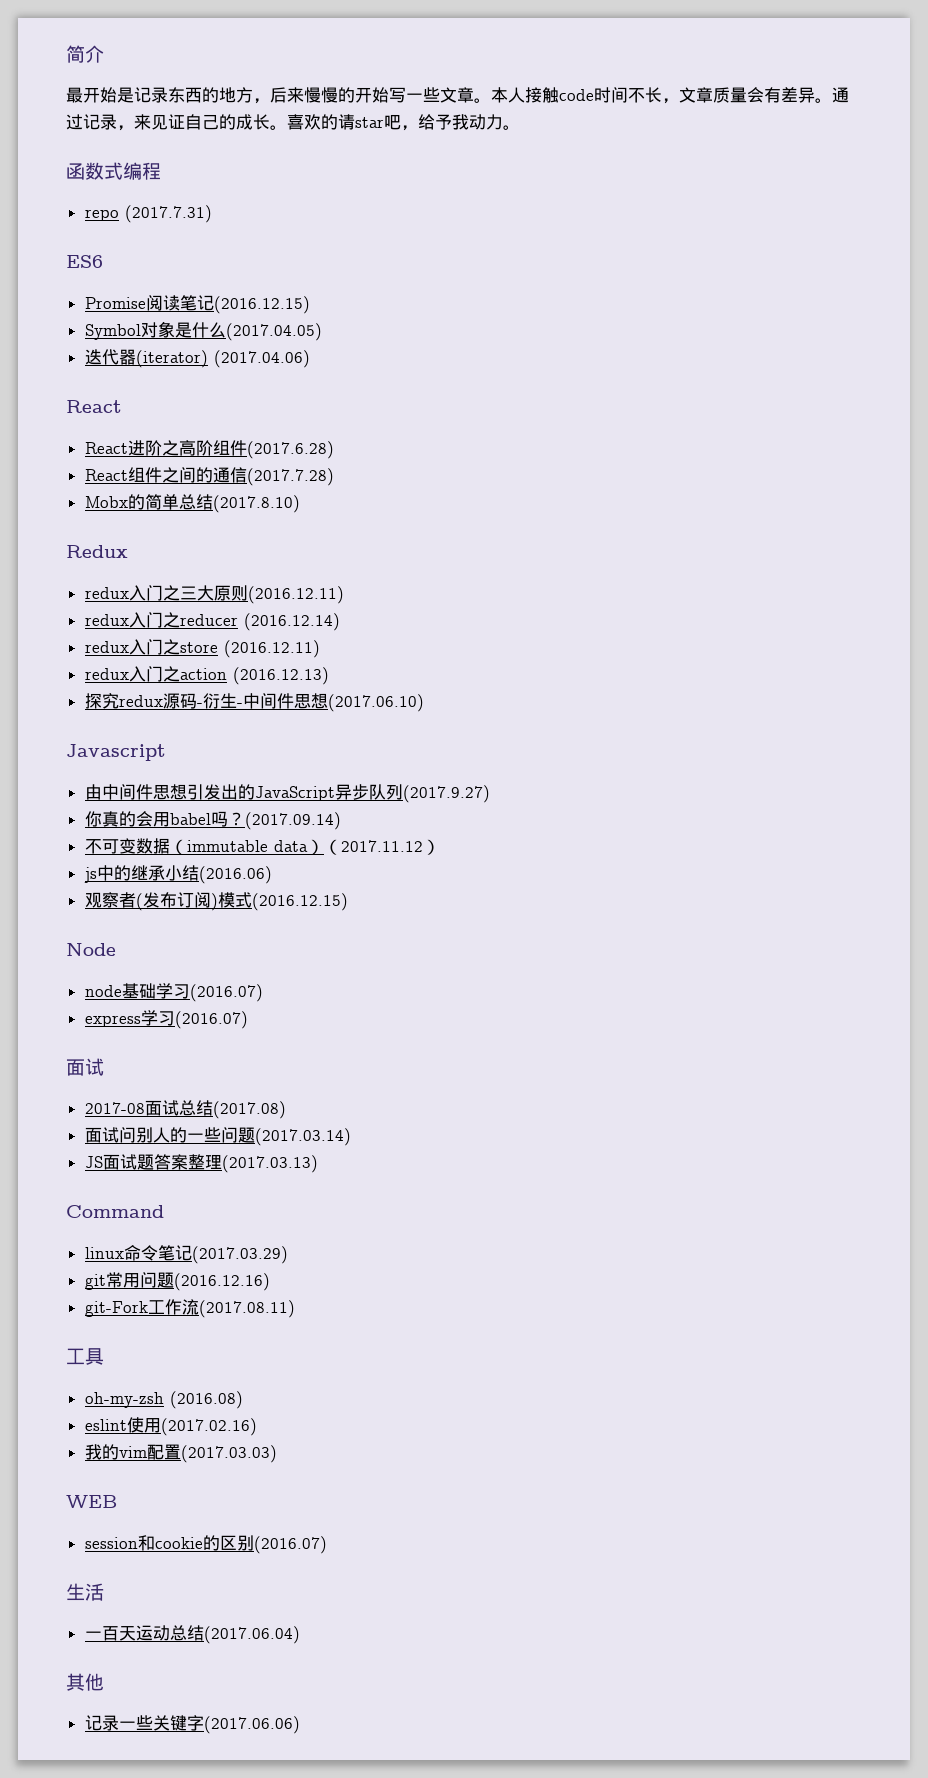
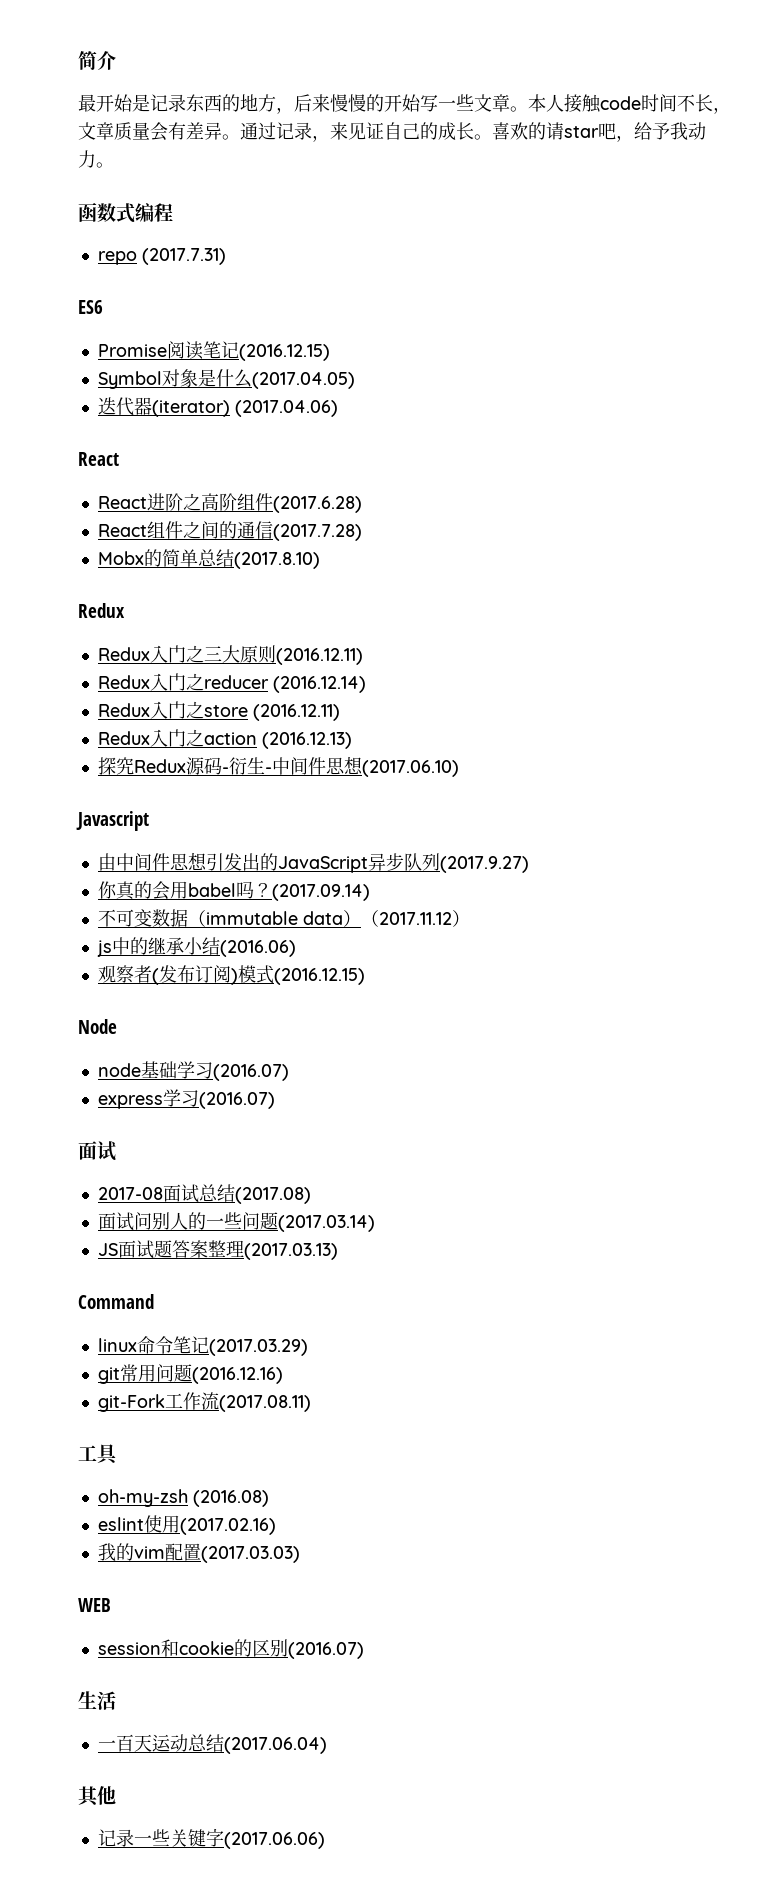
- redux入门之三大原则(2016.12.11)
+ Redux入门之三大原则(2016.12.11)
- redux入门之reducer (2016.12.14)
+ Redux入门之reducer (2016.12.14)
- redux入门之store (2016.12.11)
+ Redux入门之store (2016.12.11)
- redux入门之action (2016.12.13)
+ Redux入门之action (2016.12.13)
- 探究redux源码-衍生-中间件思想(2017.06.10)
+ 探究Redux源码-衍生-中间件思想(2017.06.10)

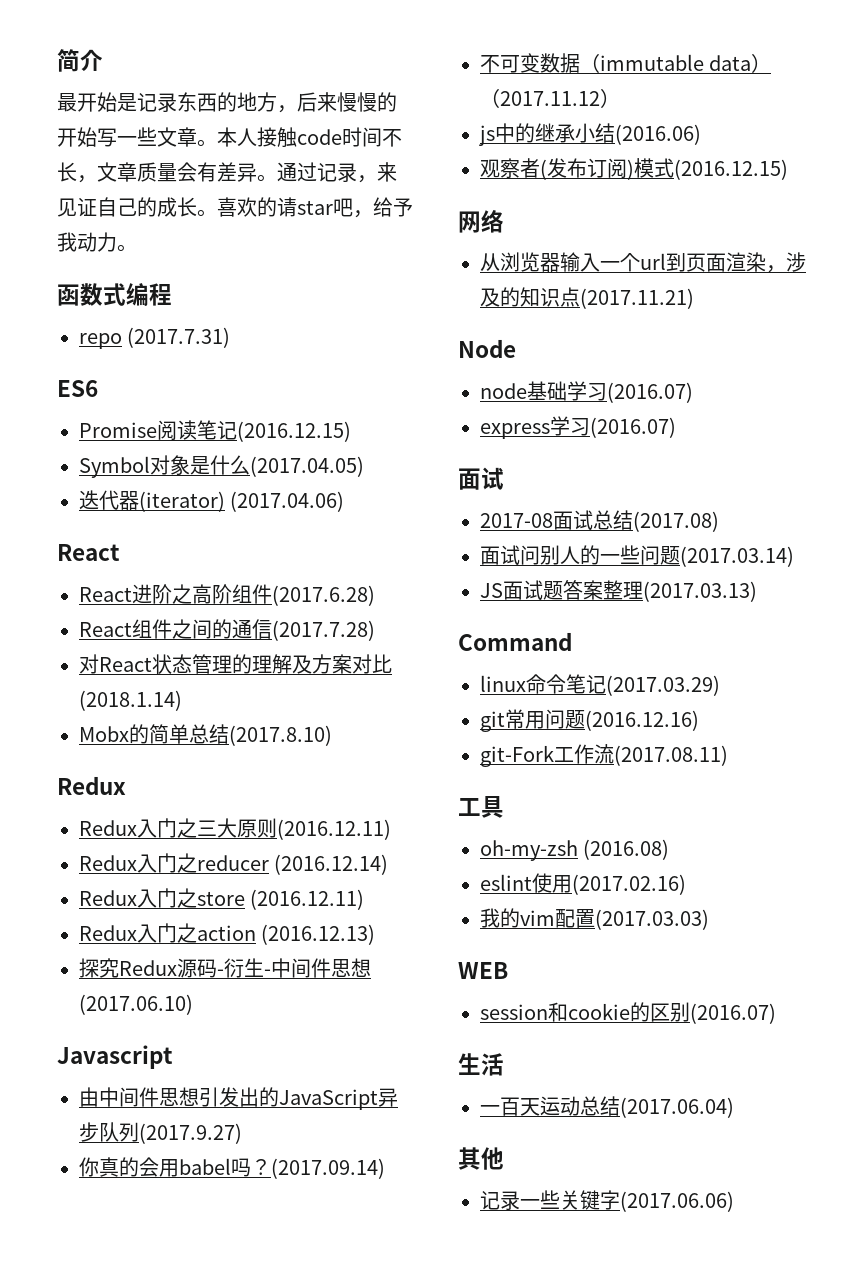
+ 对React状态管理的理解及方案对比(2018.1.14)
+ 网络
+ 从浏览器输入一个url到页面渲染，涉及的知识点(2017.11.21)

